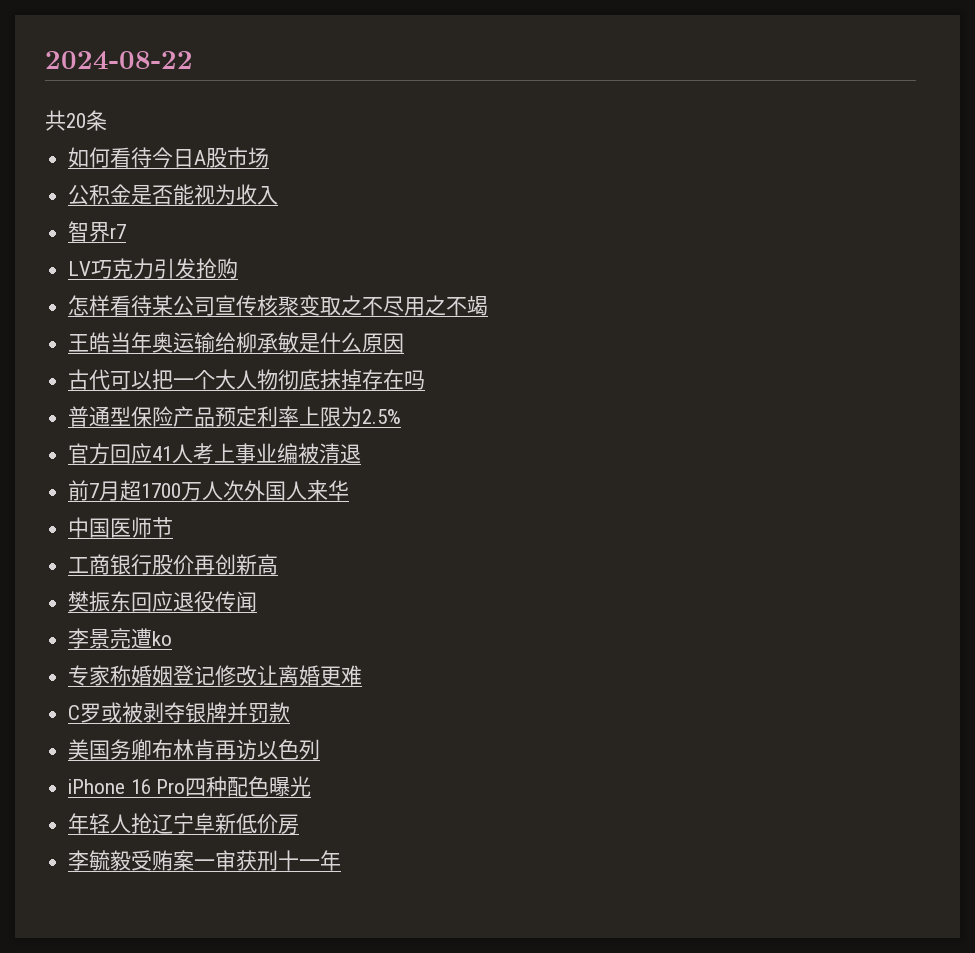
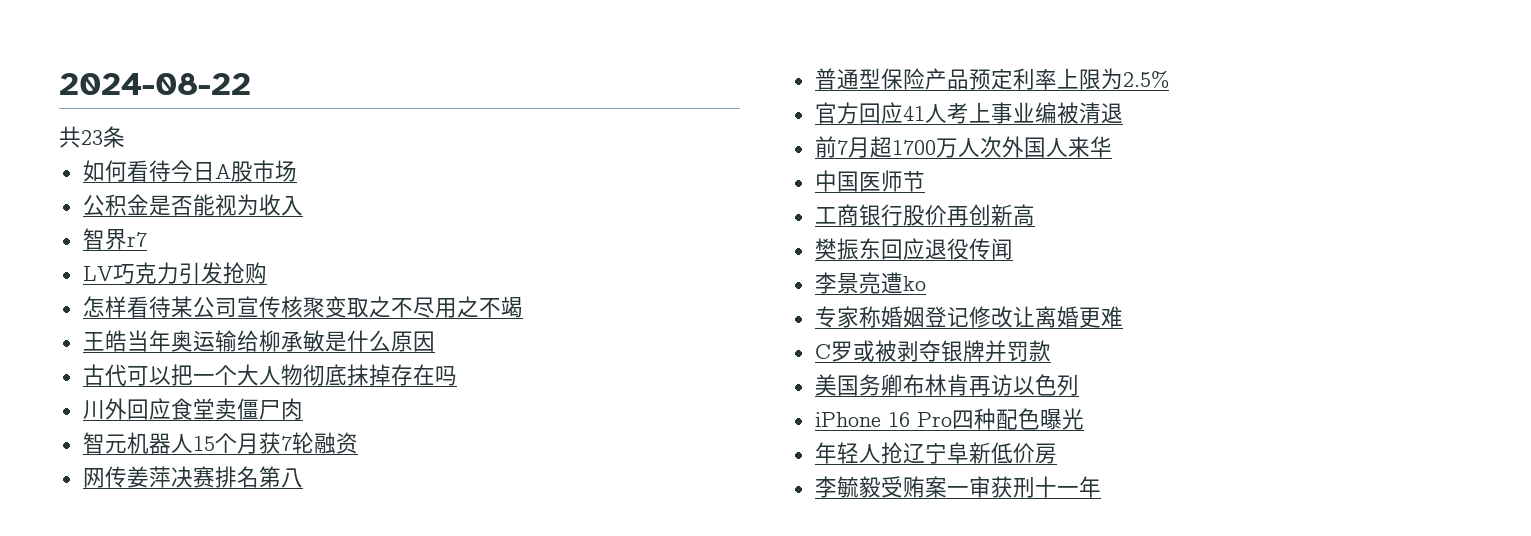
- 共20条
+ 共23条
+ 川外回应食堂卖僵尸肉
+ 智元机器人15个月获7轮融资
+ 网传姜萍决赛排名第八

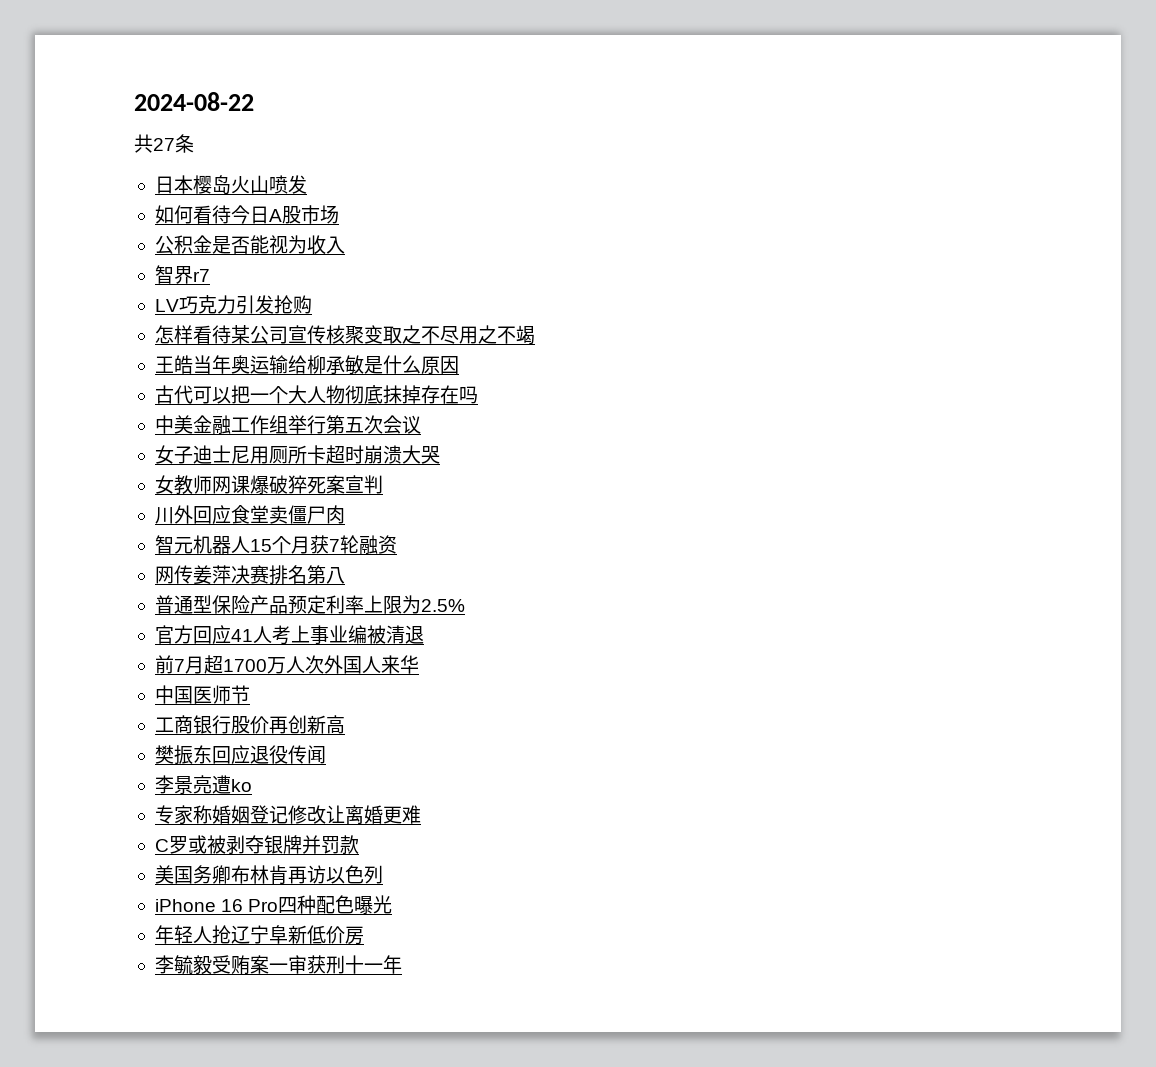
- 共23条
+ 共27条
+ 日本樱岛火山喷发
+ 中美金融工作组举行第五次会议
+ 女子迪士尼用厕所卡超时崩溃大哭
+ 女教师网课爆破猝死案宣判

